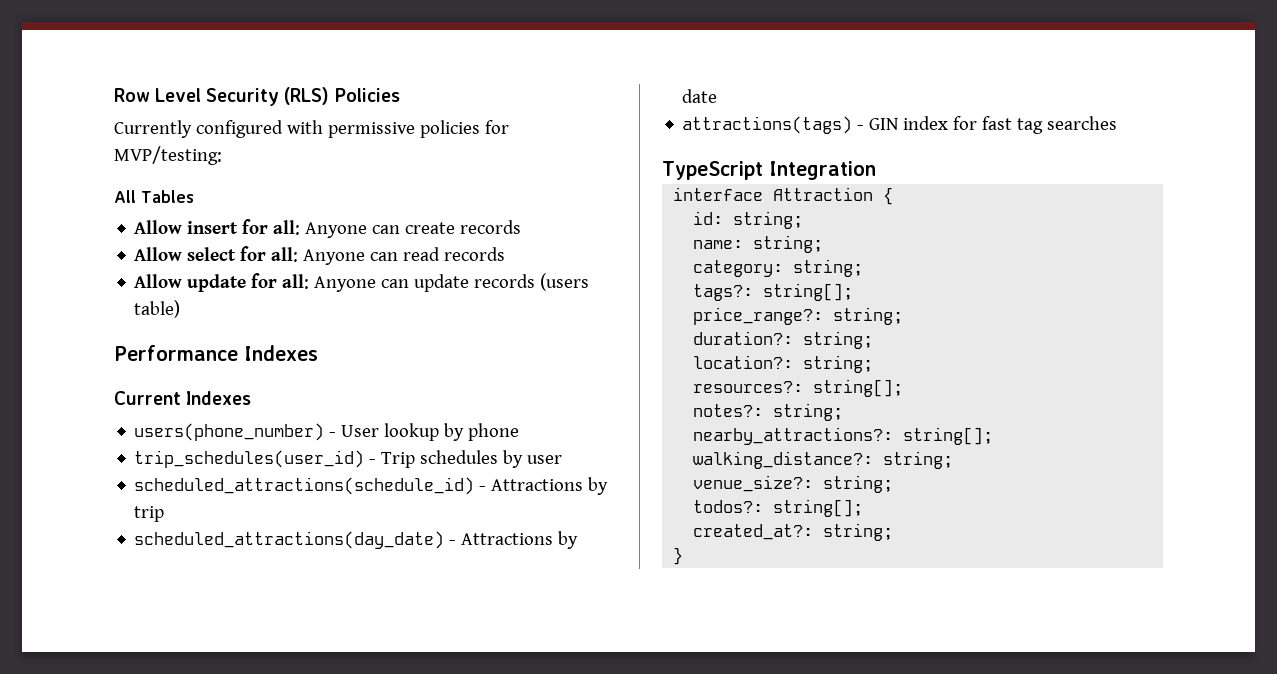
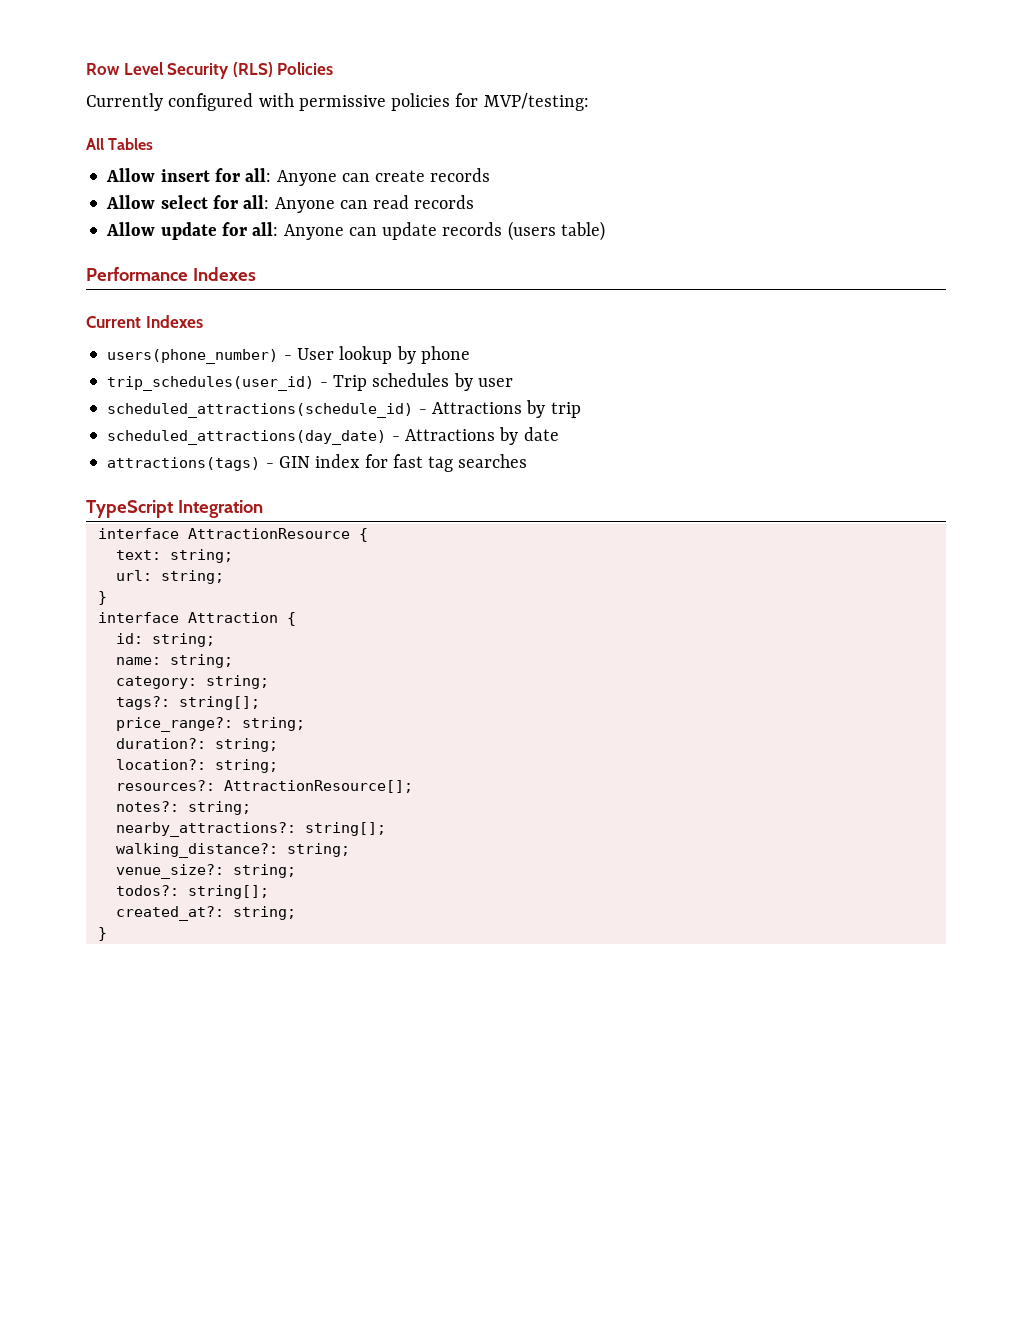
+ interface AttractionResource {
+ text: string;
+ url: string;
+ }
- resources?: string[];
+ resources?: AttractionResource[];

